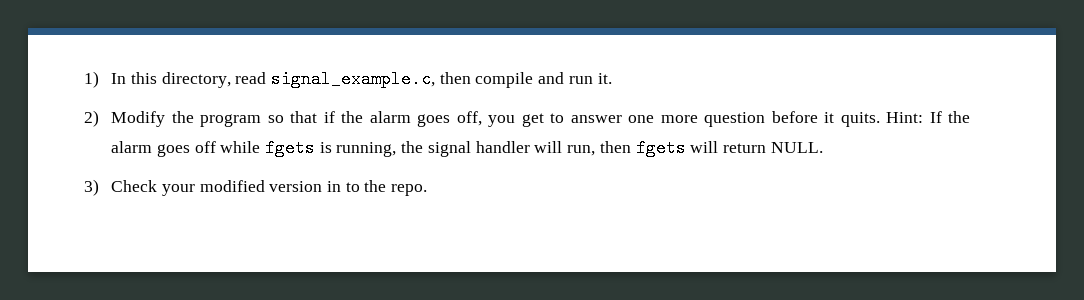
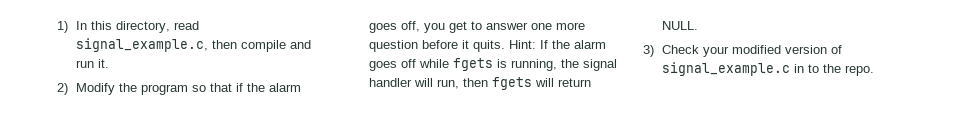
- 3) Check your modified version in to the repo.
+ 3) Check your modified version of signal_example.c in to the repo.

